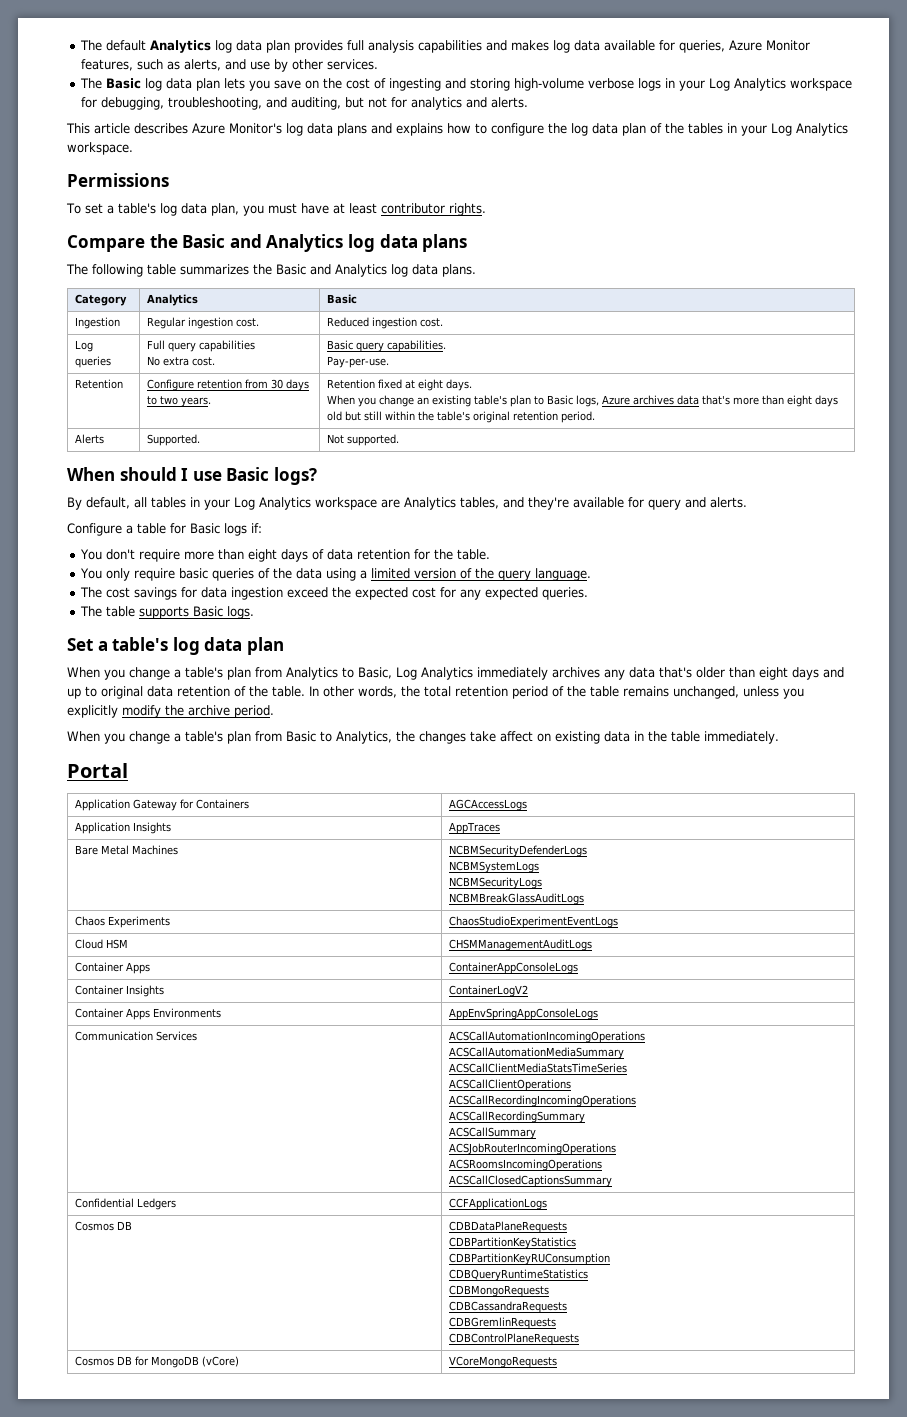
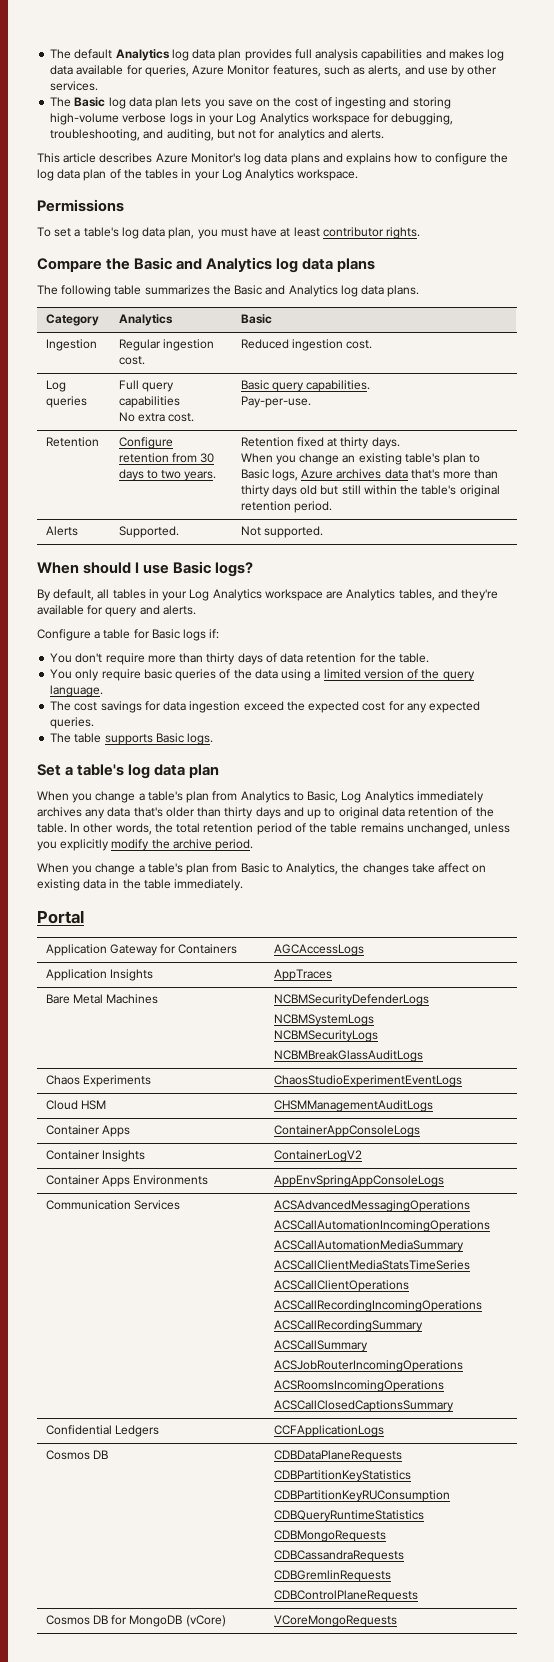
- Retention fixed at eight days.
+ Retention fixed at thirty days.
- When you change an existing table's plan to Basic logs, Azure archives data that's more than eight days old but still within the table's original retention period.
+ When you change an existing table's plan to Basic logs, Azure archives data that's more than thirty days old but still within the table's original retention period.
- You don't require more than eight days of data retention for the table.
+ You don't require more than thirty days of data retention for the table.
- When you change a table's plan from Analytics to Basic, Log Analytics immediately archives any data that's older than eight days and up to original data retention of the table.
+ When you change a table's plan from Analytics to Basic, Log Analytics immediately archives any data that's older than thirty days and up to original data retention of the table.
- Communication Services | ACSCallAutomationIncomingOperations
+ Communication Services | ACSAdvancedMessagingOperations
+ ACSCallAutomationIncomingOperations

